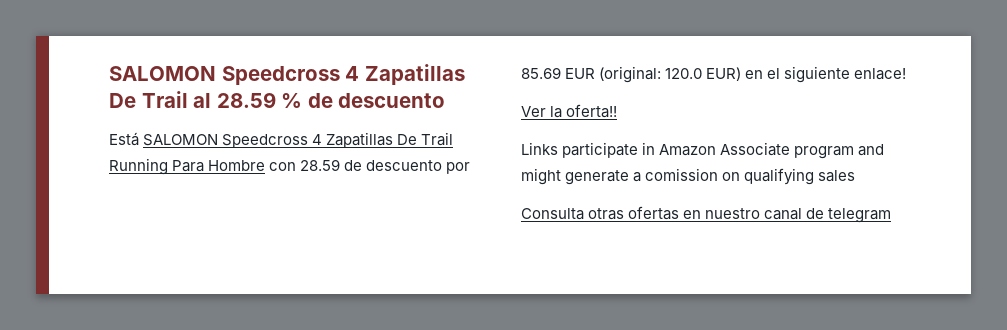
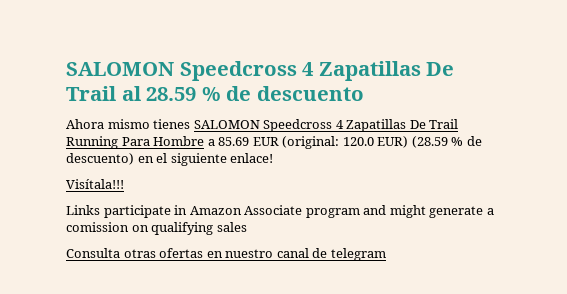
- Está SALOMON Speedcross 4 Zapatillas De Trail Running Para Hombre con 28.59 de descuento por 85.69 EUR (original: 120.0 EUR) en el siguiente enlace!
+ Ahora mismo tienes SALOMON Speedcross 4 Zapatillas De Trail Running Para Hombre a 85.69 EUR (original: 120.0 EUR) (28.59 % de descuento) en el siguiente enlace!
- Ver la oferta!!
+ Visítala!!!

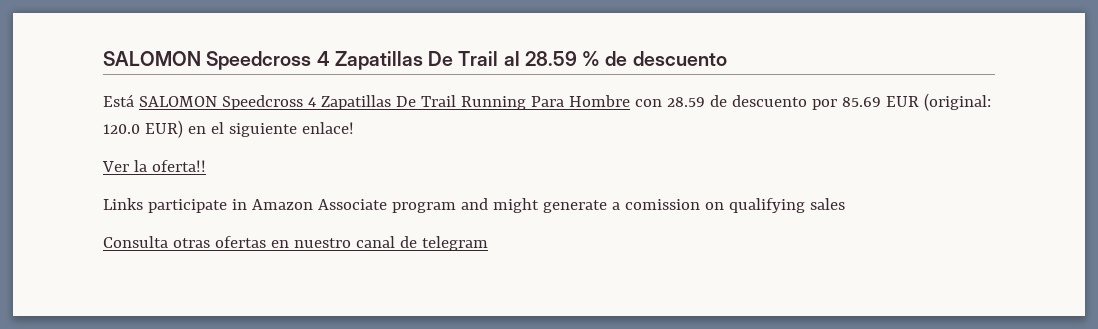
- Ahora mismo tienes SALOMON Speedcross 4 Zapatillas De Trail Running Para Hombre a 85.69 EUR (original: 120.0 EUR) (28.59 % de descuento) en el siguiente enlace!
+ Está SALOMON Speedcross 4 Zapatillas De Trail Running Para Hombre con 28.59 de descuento por 85.69 EUR (original: 120.0 EUR) en el siguiente enlace!
- Visítala!!!
+ Ver la oferta!!

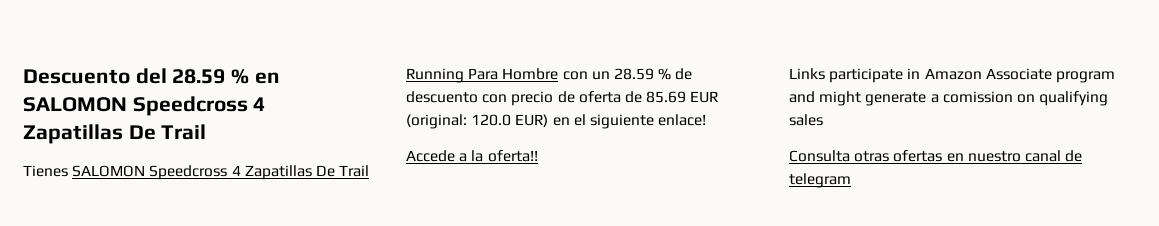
- SALOMON Speedcross 4 Zapatillas De Trail al 28.59 % de descuento
- Está SALOMON Speedcross 4 Zapatillas De Trail Running Para Hombre con 28.59 de descuento por 85.69 EUR (original: 120.0 EUR) en el siguiente enlace!
+ Descuento del 28.59 % en SALOMON Speedcross 4 Zapatillas De Trail
+ Tienes SALOMON Speedcross 4 Zapatillas De Trail Running Para Hombre con un 28.59 % de descuento con precio de oferta de 85.69 EUR (original: 120.0 EUR) en el siguiente enlace!
- Ver la oferta!!
+ Accede a la oferta!!

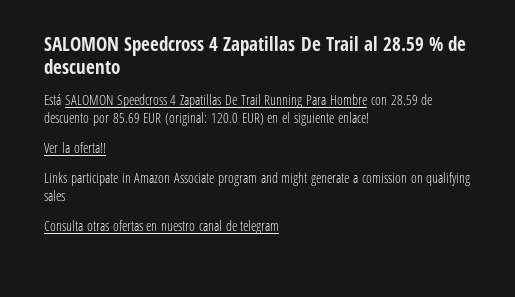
- Descuento del 28.59 % en SALOMON Speedcross 4 Zapatillas De Trail
- Tienes SALOMON Speedcross 4 Zapatillas De Trail Running Para Hombre con un 28.59 % de descuento con precio de oferta de 85.69 EUR (original: 120.0 EUR) en el siguiente enlace!
+ SALOMON Speedcross 4 Zapatillas De Trail al 28.59 % de descuento
+ Está SALOMON Speedcross 4 Zapatillas De Trail Running Para Hombre con 28.59 de descuento por 85.69 EUR (original: 120.0 EUR) en el siguiente enlace!
- Accede a la oferta!!
+ Ver la oferta!!

